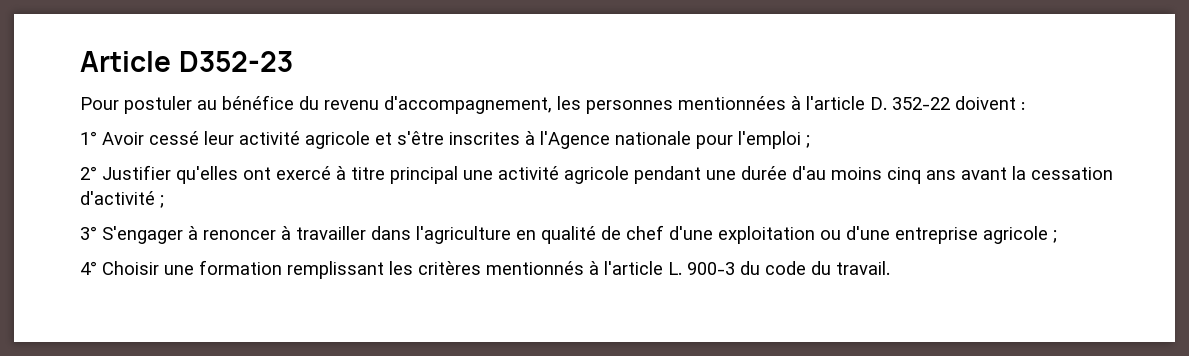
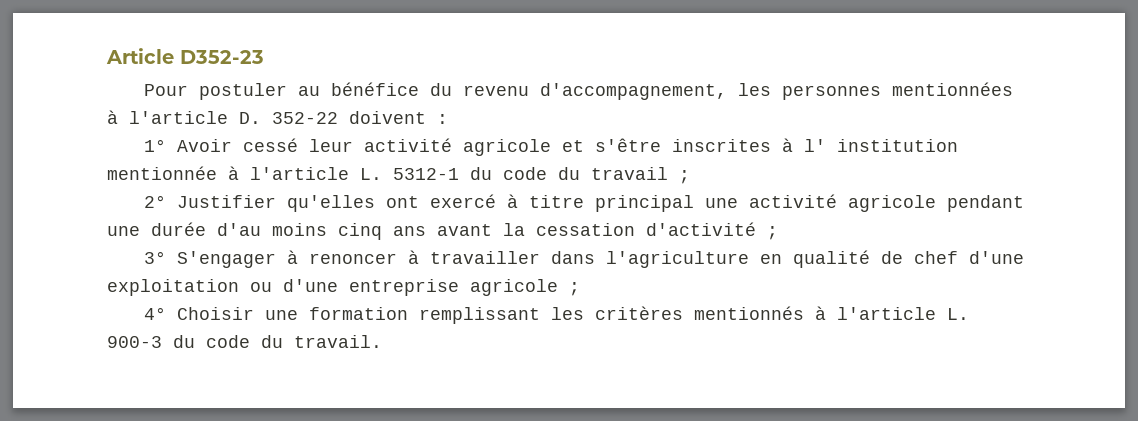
- 1° Avoir cessé leur activité agricole et s'être inscrites à l'Agence nationale pour l'emploi ;
+ 1° Avoir cessé leur activité agricole et s'être inscrites à l' institution mentionnée à l'article L. 5312-1 du code du travail ;

